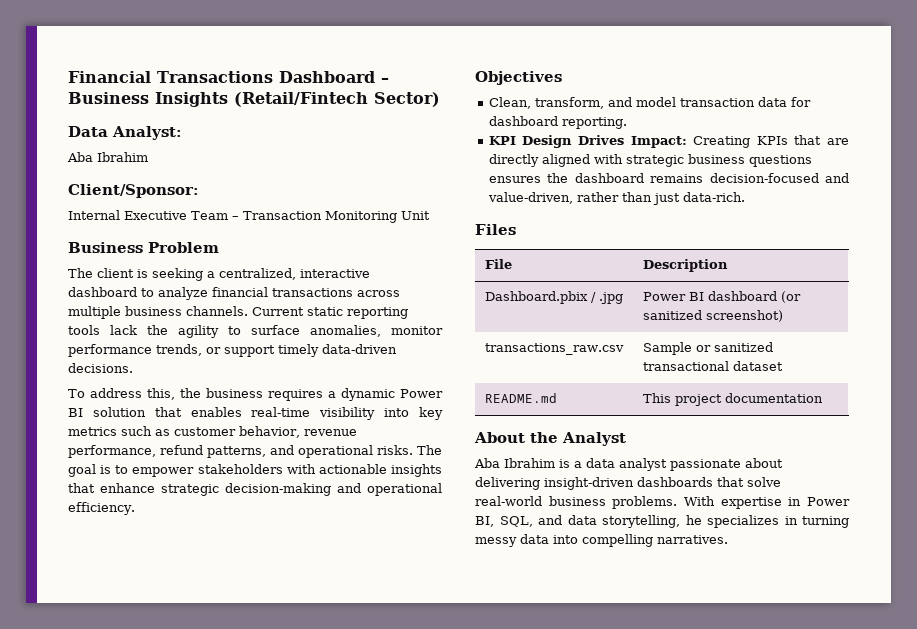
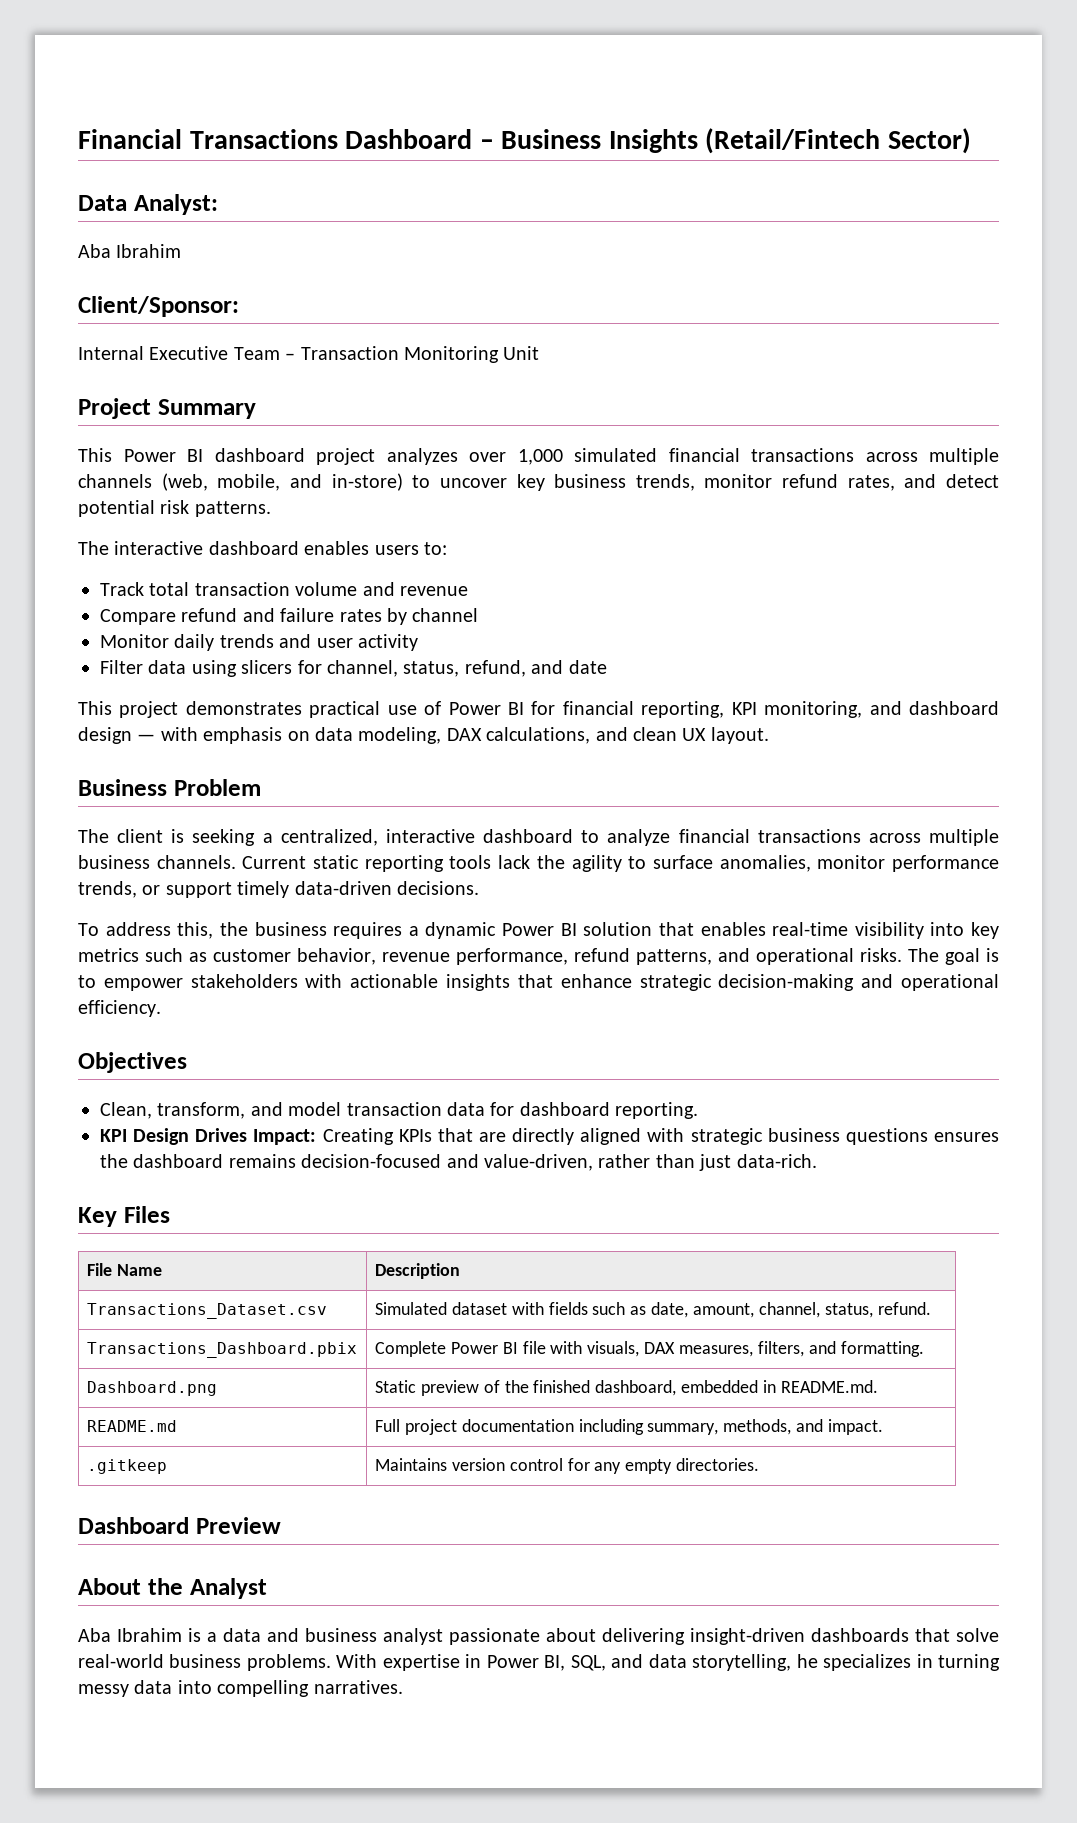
+ Project Summary
+ This Power BI dashboard project analyzes over 1,000 simulated financial transactions across multiple channels (web, mobile, and in-store) to uncover key business trends, monitor refund rates, and detect potential risk patterns.
+ The interactive dashboard enables users to:
+ Track total transaction volume and revenue
+ Compare refund and failure rates by channel
+ Monitor daily trends and user activity
+ Filter data using slicers for channel, status, refund, and date
+ This project demonstrates practical use of Power BI for financial reporting, KPI monitoring, and dashboard design — with emphasis on data modeling, DAX calculations, and clean UX layout.
- Files
+ Key Files
- File | Description
+ File Name | Description
- Dashboard.pbix / .jpg | Power BI dashboard (or sanitized screenshot)
- transactions_raw.csv | Sample or sanitized transactional dataset
+ Transactions_Dataset.csv | Simulated dataset with fields such as date, amount, channel, status, refund.
+ Transactions_Dashboard.pbix | Complete Power BI file with visuals, DAX measures, filters, and formatting.
+ Dashboard.png | Static preview of the finished dashboard, embedded in README.md.
- README.md | This project documentation
+ README.md | Full project documentation including summary, methods, and impact.
+ .gitkeep | Maintains version control for any empty directories.
+ Dashboard Preview
- Aba Ibrahim is a data analyst passionate about delivering insight-driven dashboards that solve real-world business problems.
+ Aba Ibrahim is a data and business analyst passionate about delivering insight-driven dashboards that solve real-world business problems.

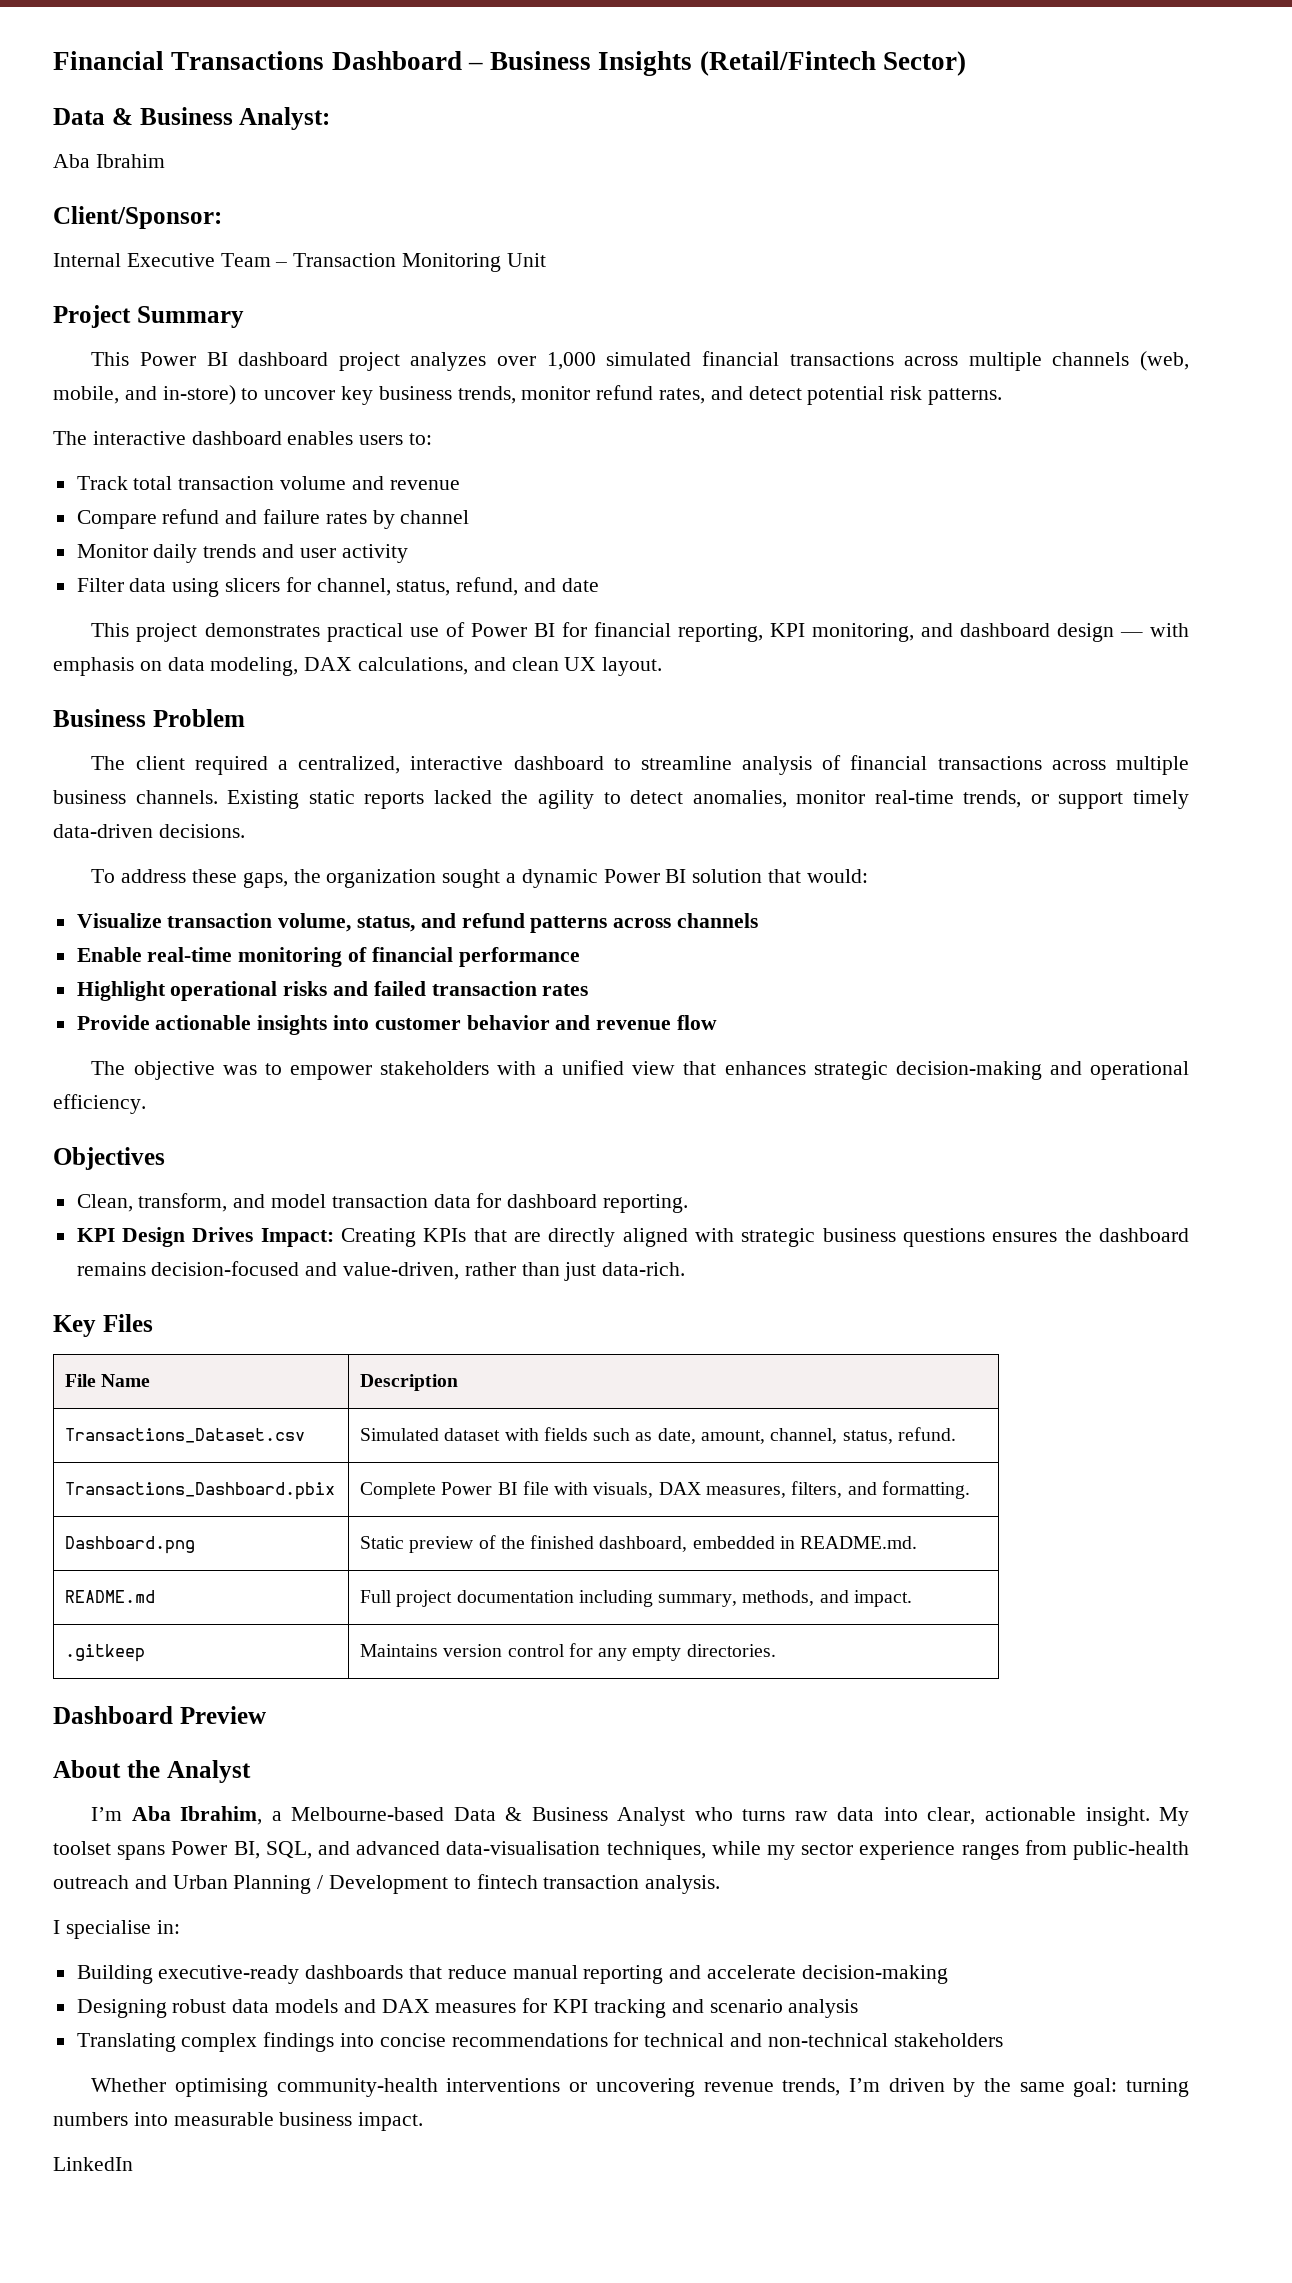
- Data Analyst:
+ Data & Business Analyst:
- The client is seeking a centralized, interactive dashboard to analyze financial transactions across multiple business channels.
+ The client required a centralized, interactive dashboard to streamline analysis of financial transactions across multiple business channels.
- Current static reporting tools lack the agility to surface anomalies, monitor performance trends, or support timely data-driven decisions.
+ Existing static reports lacked the agility to detect anomalies, monitor real-time trends, or support timely data-driven decisions.
- To address this, the business requires a dynamic Power BI solution that enables real-time visibility into key metrics such as customer behavior, revenue performance, refund patterns, and operational risks. The goal is to empower stakeholders with actionable insights that enhance strategic decision-making and operational efficiency.
+ To address these gaps, the organization sought a dynamic Power BI solution that would:
+ Visualize transaction volume, status, and refund patterns across channels
+ Enable real-time monitoring of financial performance
+ Highlight operational risks and failed transaction rates
+ Provide actionable insights into customer behavior and revenue flow
+ The objective was to empower stakeholders with a unified view that enhances strategic decision-making and operational efficiency.
- Aba Ibrahim is a data and business analyst passionate about delivering insight-driven dashboards that solve real-world business problems. With expertise in Power BI, SQL, and data storytelling, he specializes in turning messy data into compelling narratives.
+ I’m Aba Ibrahim, a Melbourne-based Data & Business Analyst who turns raw data into clear, actionable insight. My toolset spans Power BI, SQL, and advanced data-visualisation techniques, while my sector experience ranges from public-health outreach and Urban Planning / Development to fintech transaction analysis.
+ I specialise in:
+ Building executive-ready dashboards that reduce manual reporting and accelerate decision-making
+ Designing robust data models and DAX measures for KPI tracking and scenario analysis
+ Translating complex findings into concise recommendations for technical and non-technical stakeholders
+ Whether optimising community-health interventions or uncovering revenue trends, I’m driven by the same goal: turning numbers into measurable business impact.
+ LinkedIn

